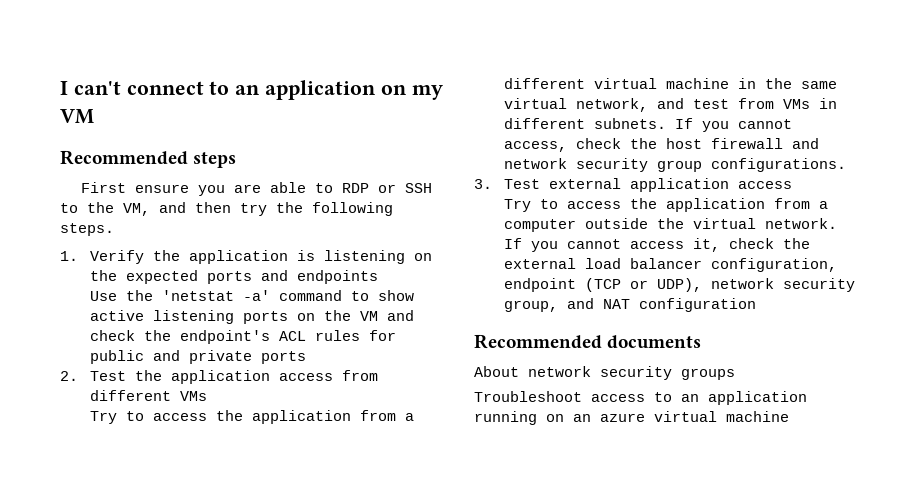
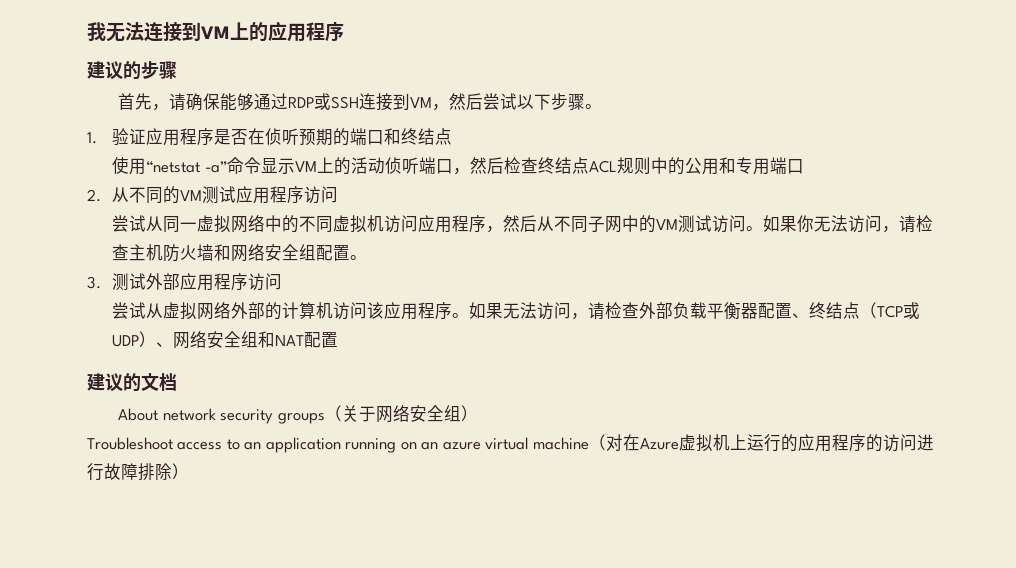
- I can't connect to an application on my VM
- Recommended steps
- First ensure you are able to RDP or SSH to the VM, and then try the following steps.
- 1. Verify the application is listening on the expected ports and endpoints
- Use the 'netstat -a' command to show active listening ports on the VM and check the endpoint's ACL rules for public and private ports
- 2. Test the application access from different VMs
- Try to access the application from a different virtual machine in the same virtual network, and test from VMs in different subnets. If you cannot access, check the host firewall and network security group configurations.
- 3. Test external application access
- Try to access the application from a computer outside the virtual network. If you cannot access it, check the external load balancer configuration, endpoint (TCP or UDP), network security group, and NAT configuration
- Recommended documents
+ 我无法连接到VM上的应用程序
+ 建议的步骤
+ 首先，请确保能够通过RDP或SSH连接到VM，然后尝试以下步骤。
+ 1.验证应用程序是否在侦听预期的端口和终结点
+ 使用“netstat -a”命令显示VM上的活动侦听端口，然后检查终结点ACL规则中的公用和专用端口
+ 2.从不同的VM测试应用程序访问
+ 尝试从同一虚拟网络中的不同虚拟机访问应用程序，然后从不同子网中的VM测试访问。如果你无法访问，请检查主机防火墙和网络安全组配置。
+ 3.测试外部应用程序访问
+ 尝试从虚拟网络外部的计算机访问该应用程序。如果无法访问，请检查外部负载平衡器配置、终结点（TCP或UDP）、网络安全组和NAT配置
+ 建议的文档
- About network security groups
+ About network security groups（关于网络安全组）
- Troubleshoot access to an application running on an azure virtual machine
+ Troubleshoot access to an application running on an azure virtual machine（对在Azure虚拟机上运行的应用程序的访问进行故障排除）

